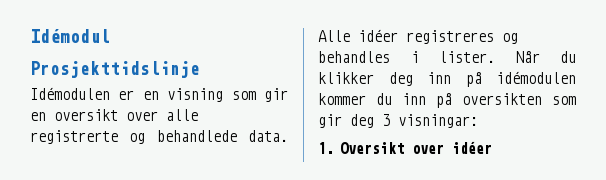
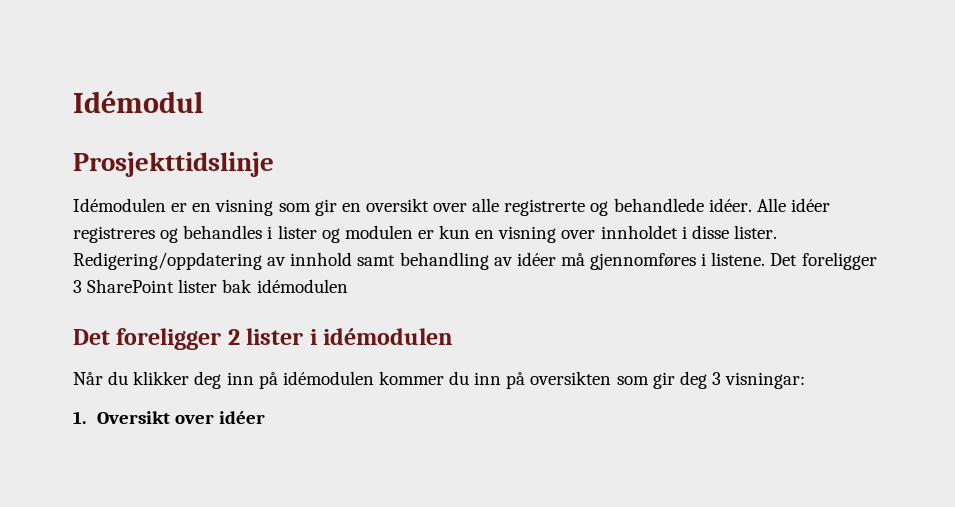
- Idémodulen er en visning som gir en oversikt over alle registrerte og behandlede data.
+ Idémodulen er en visning som gir en oversikt over alle registrerte og behandlede idéer.
- Alle idéer registreres og behandles i lister. Når du klikker deg inn på idémodulen kommer du inn på oversikten som gir deg 3 visningar:
+ Alle idéer registreres og behandles i lister og modulen er kun en visning over innholdet i disse lister. Redigering/oppdatering av innhold samt behandling av idéer må gjennomføres i listene. Det foreligger 3 SharePoint lister bak idémodulen
+ Det foreligger 2 lister i idémodulen
+ Når du klikker deg inn på idémodulen kommer du inn på oversikten som gir deg 3 visningar:

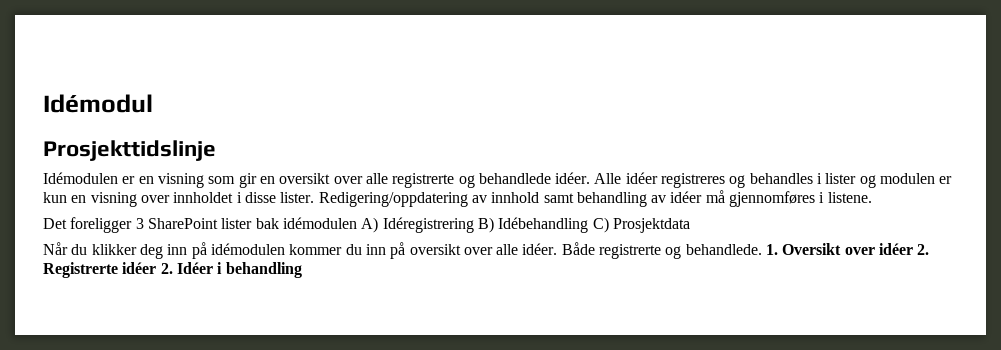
- Redigering/oppdatering av innhold samt behandling av idéer må gjennomføres i listene. Det foreligger 3 SharePoint lister bak idémodulen
- Det foreligger 2 lister i idémodulen
+ Redigering/oppdatering av innhold samt behandling av idéer må gjennomføres i listene.
+ Det foreligger 3 SharePoint lister bak idémodulen A) Idéregistrering B) Idébehandling C) Prosjektdata
- Når du klikker deg inn på idémodulen kommer du inn på oversikten som gir deg 3 visningar:
- 1. Oversikt over idéer
+ Når du klikker deg inn på idémodulen kommer du inn på oversikt over alle idéer. Både registrerte og behandlede. 1. Oversikt over idéer 2. Registrerte idéer 2. Idéer i behandling

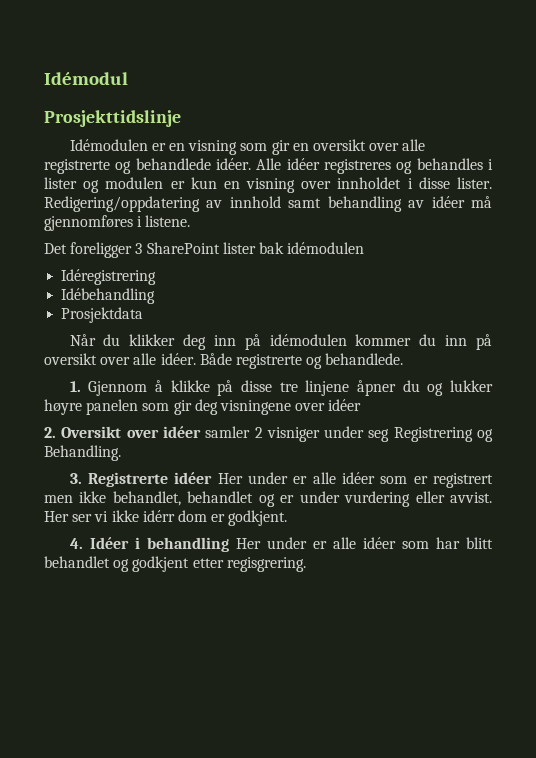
- Det foreligger 3 SharePoint lister bak idémodulen A) Idéregistrering B) Idébehandling C) Prosjektdata
+ Det foreligger 3 SharePoint lister bak idémodulen
+ Idéregistrering
+ Idébehandling
+ Prosjektdata
- Både registrerte og behandlede. 1. Oversikt over idéer 2. Registrerte idéer 2. Idéer i behandling
+ Både registrerte og behandlede.
+ 1. Gjennom å klikke på disse tre linjene åpner du og lukker høyre panelen som gir deg visningene over idéer
+ 2. Oversikt over idéer samler 2 visniger under seg Registrering og Behandling.
+ 3. Registrerte idéer Her under er alle idéer som er registrert men ikke behandlet, behandlet og er under vurdering eller avvist. Her ser vi ikke idérr dom er godkjent.
+ 4. Idéer i behandling Her under er alle idéer som har blitt behandlet og godkjent etter regisgrering.

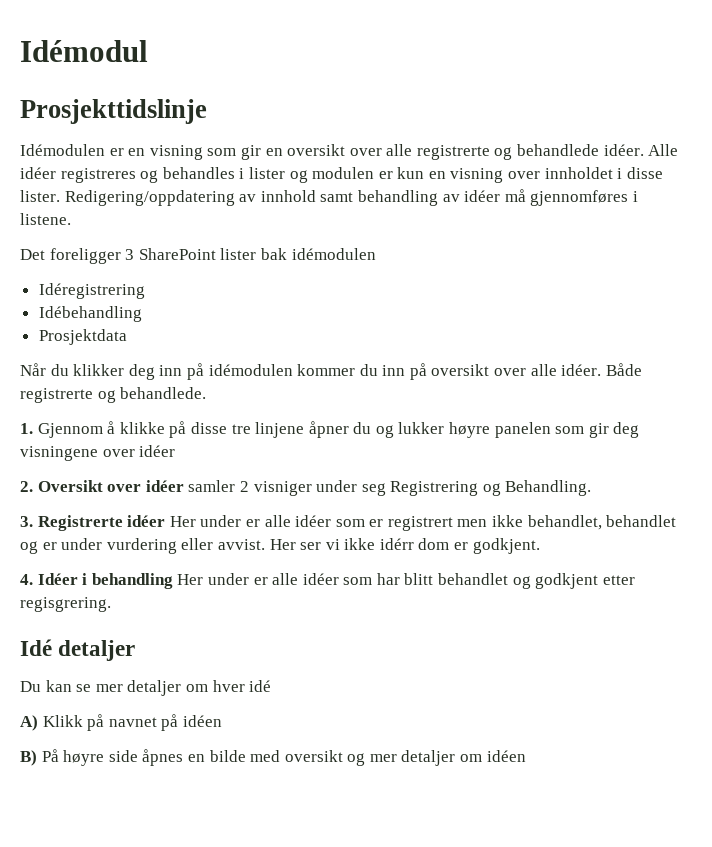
+ Idé detaljer
+ Du kan se mer detaljer om hver idé
+ A) Klikk på navnet på idéen
+ B) På høyre side åpnes en bilde med oversikt og mer detaljer om idéen

